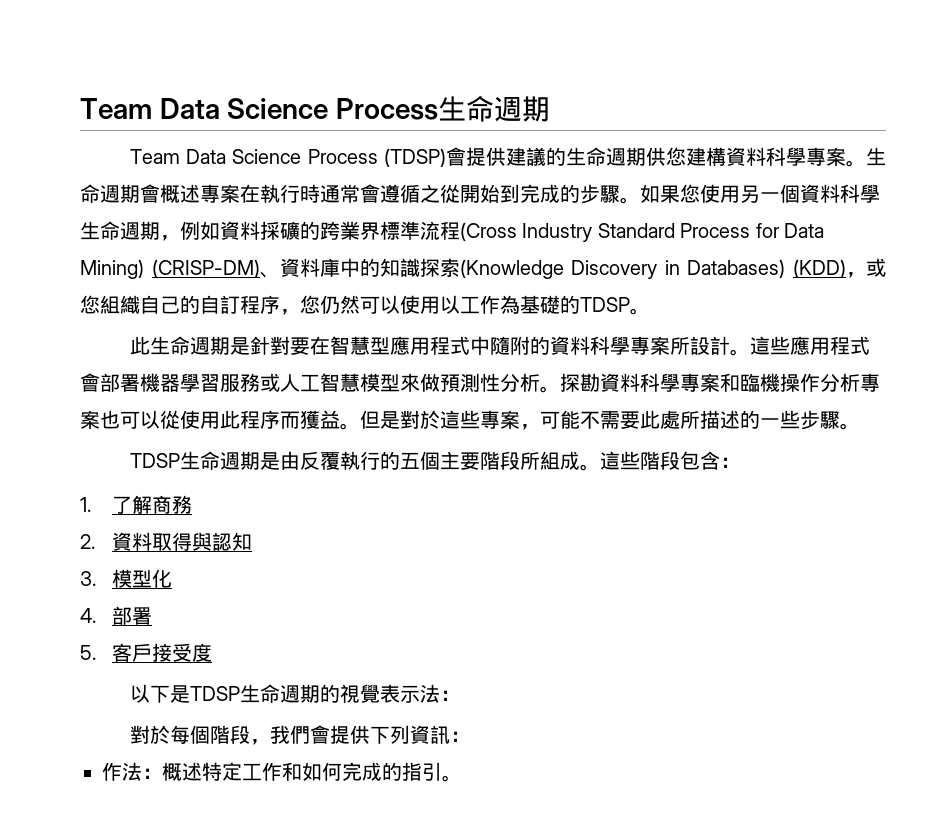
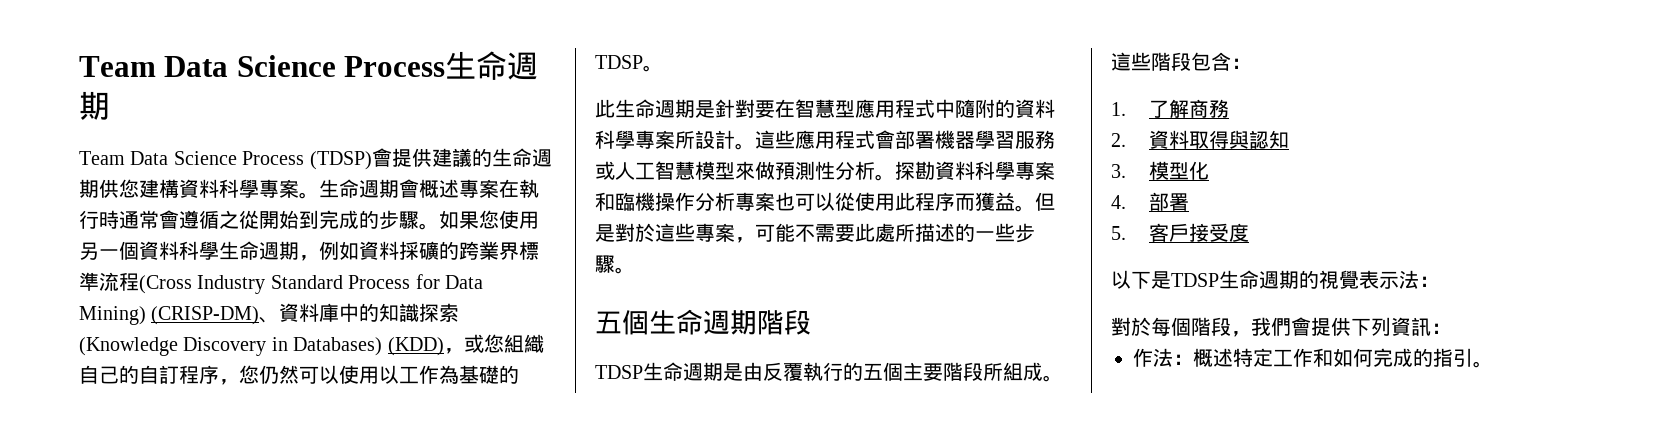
+ 五個生命週期階段

